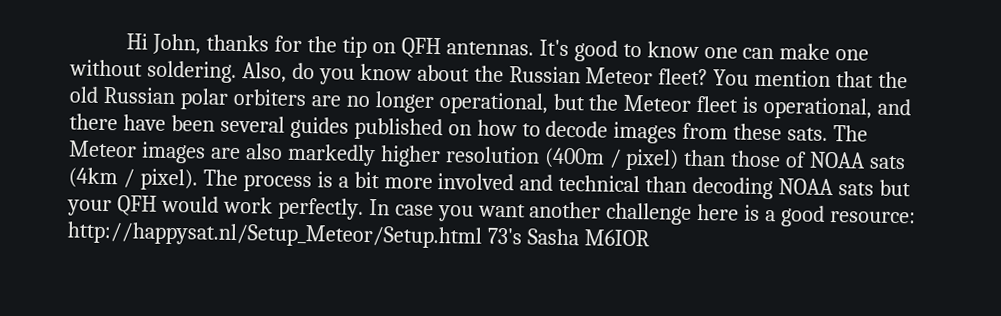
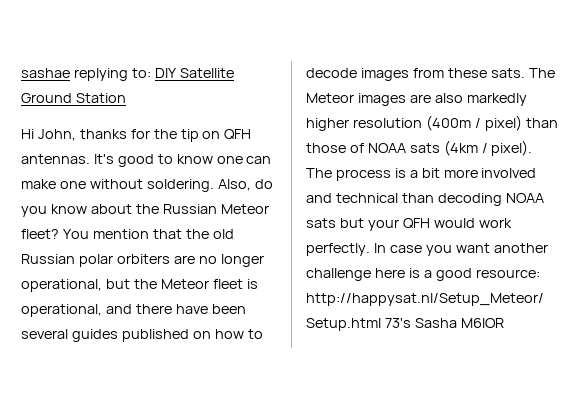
+ sashae replying to: DIY Satellite Ground Station

